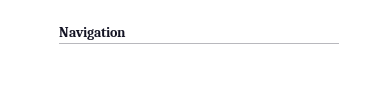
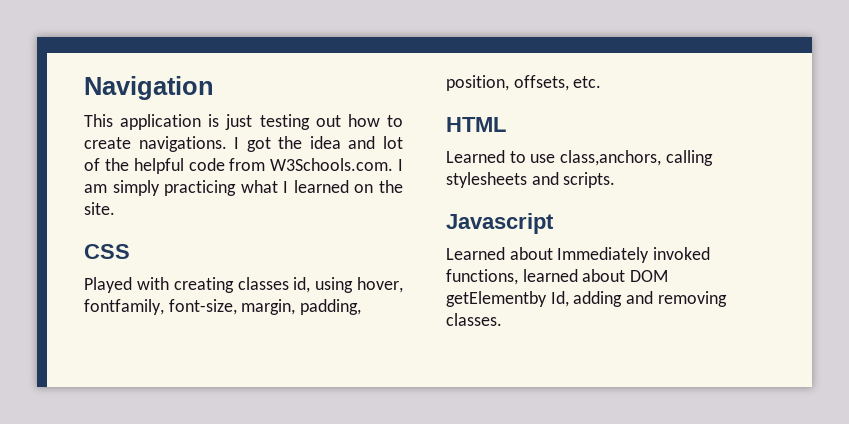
+ This application is just testing out how to create navigations. I got the idea and lot of the helpful code from W3Schools.com. I am simply practicing what I learned on the site.
+ CSS
+ Played with creating classes id, using hover, fontfamily, font-size, margin, padding, position, offsets, etc.
+ HTML
+ Learned to use class,anchors, calling stylesheets and scripts.
+ Javascript
+ Learned about Immediately invoked functions, learned about DOM getElementby Id, adding and removing classes.

